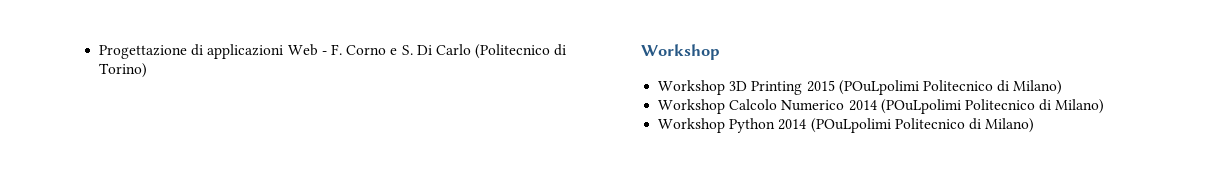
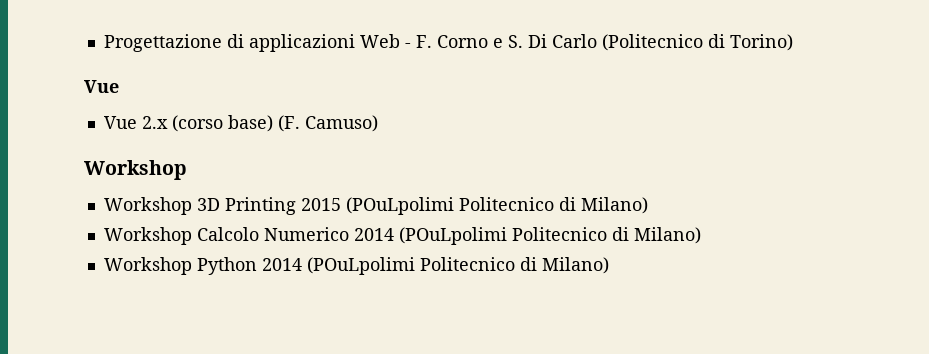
  Progettazione di applicazioni Web - F. Corno e S. Di Carlo (Politecnico di Torino)
+ Vue
+ Vue 2.x (corso base) (F. Camuso)

